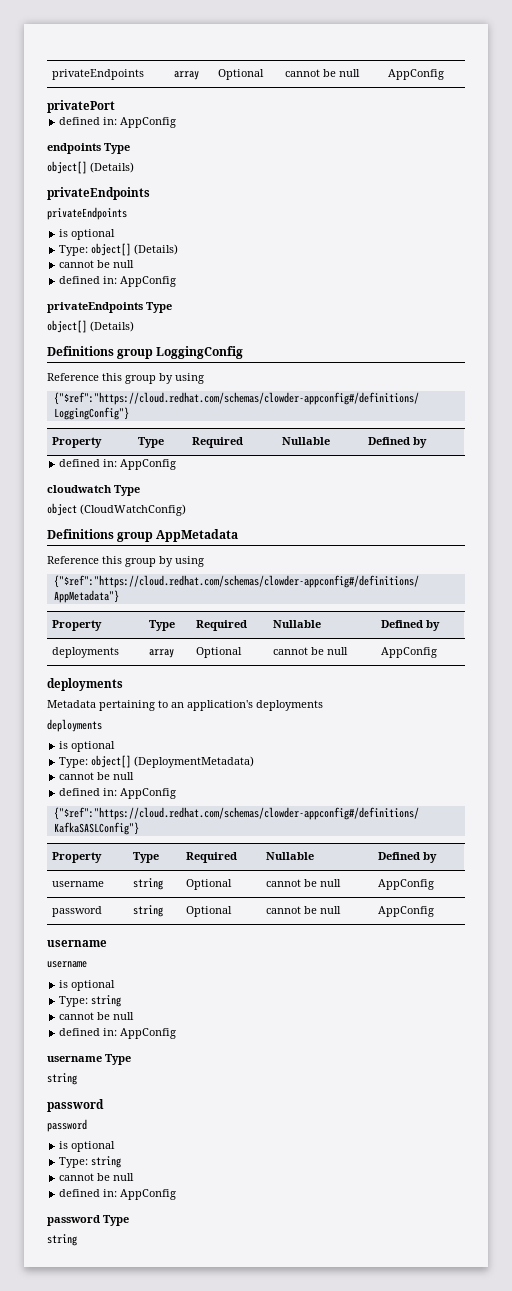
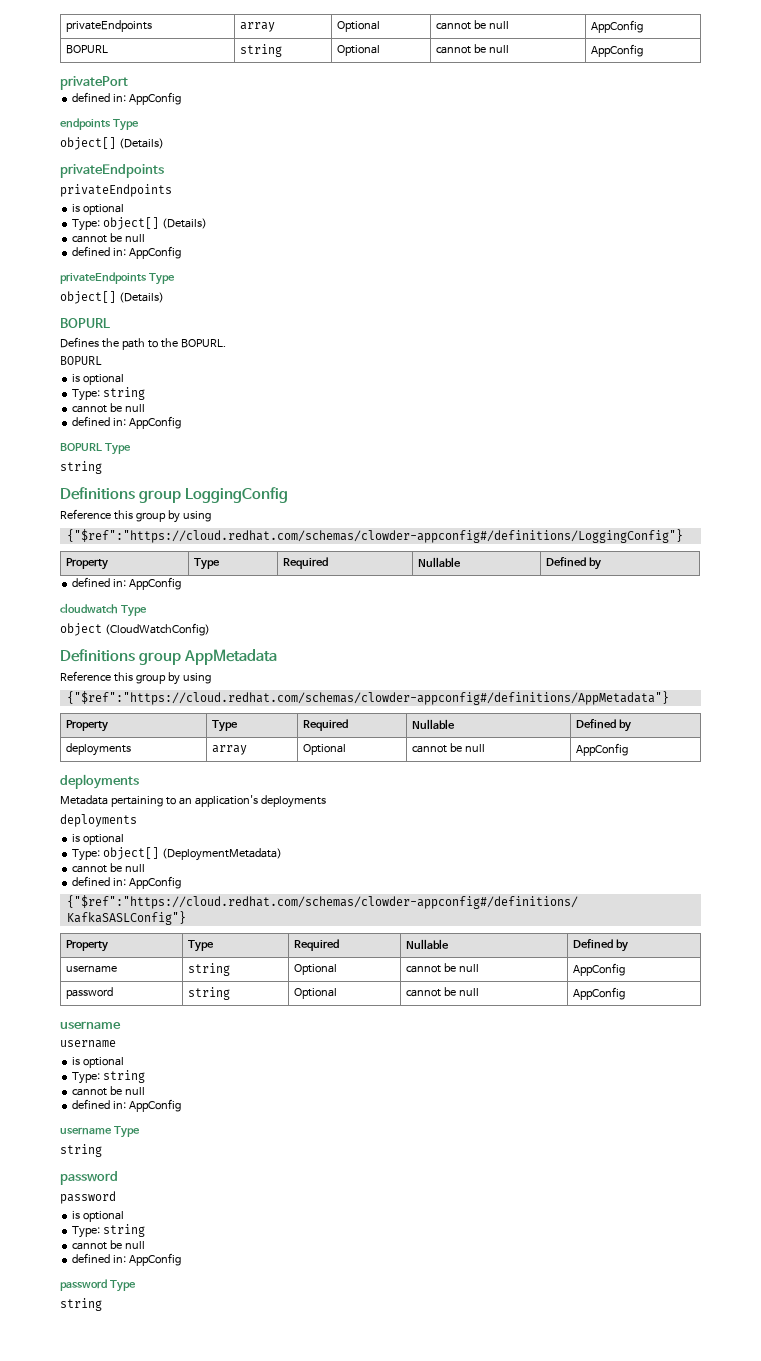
+ BOPURL | string | Optional | cannot be null | AppConfig
  privateEndpoints Type
  object[] (Details)
+ BOPURL
+ Defines the path to the BOPURL.
+ BOPURL
+ is optional
+ Type: string
+ cannot be null
+ defined in: AppConfig
+ BOPURL Type
+ string

